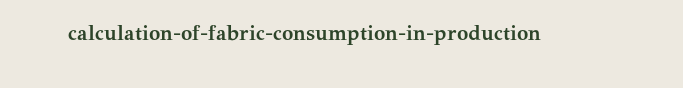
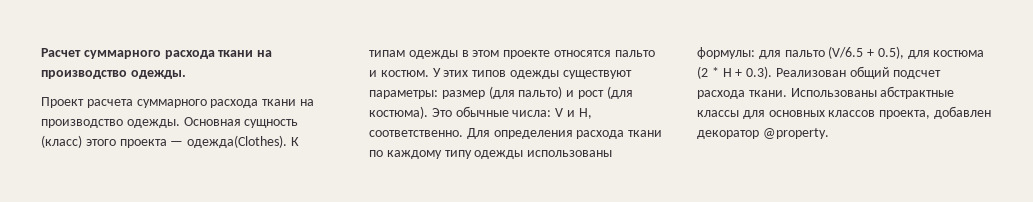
- calculation-of-fabric-consumption-in-production
+ Расчет суммарного расхода ткани на производство одежды.
+ Проект расчета суммарного расхода ткани на производство одежды. Основная сущность (класс) этого проекта — одежда(Clothes). К типам одежды в этом проекте относятся пальто и костюм. У этих типов одежды существуют параметры: размер (для пальто) и рост (для костюма). Это обычные числа: V и H, соответственно. Для определения расхода ткани по каждому типу одежды использованы формулы: для пальто (V/6.5 + 0.5), для костюма (2 * H + 0.3). Реализован общий подсчет расхода ткани. Использованы абстрактные классы для основных классов проекта, добавлен декоратор @property.

